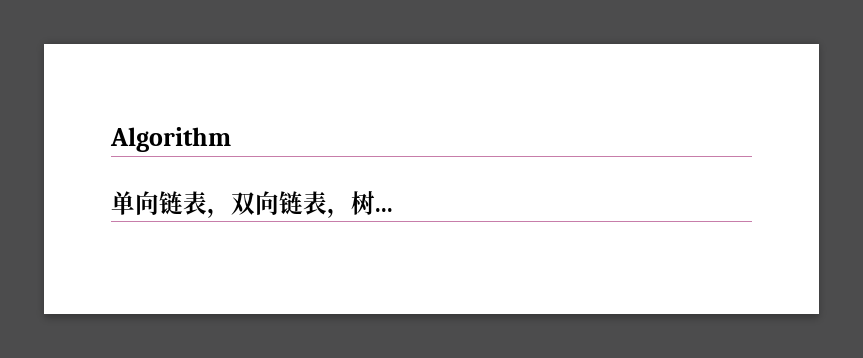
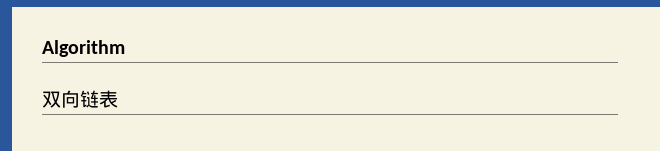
- 单向链表，双向链表，树...
+ 双向链表

